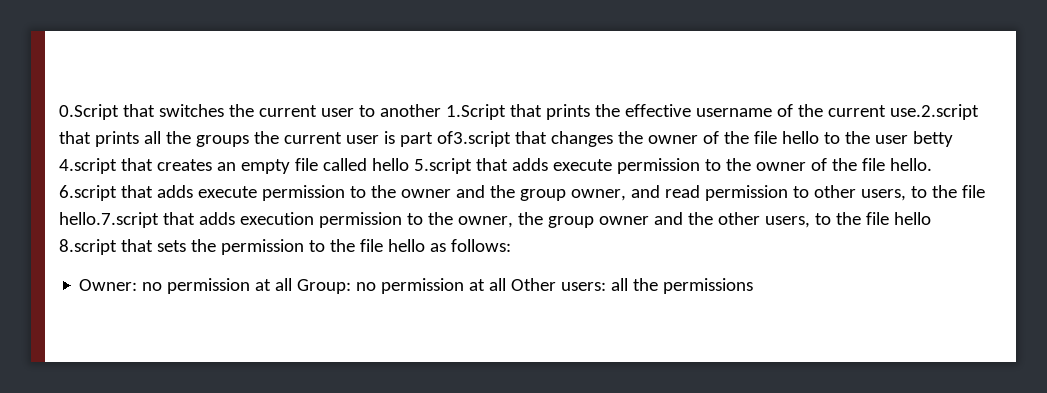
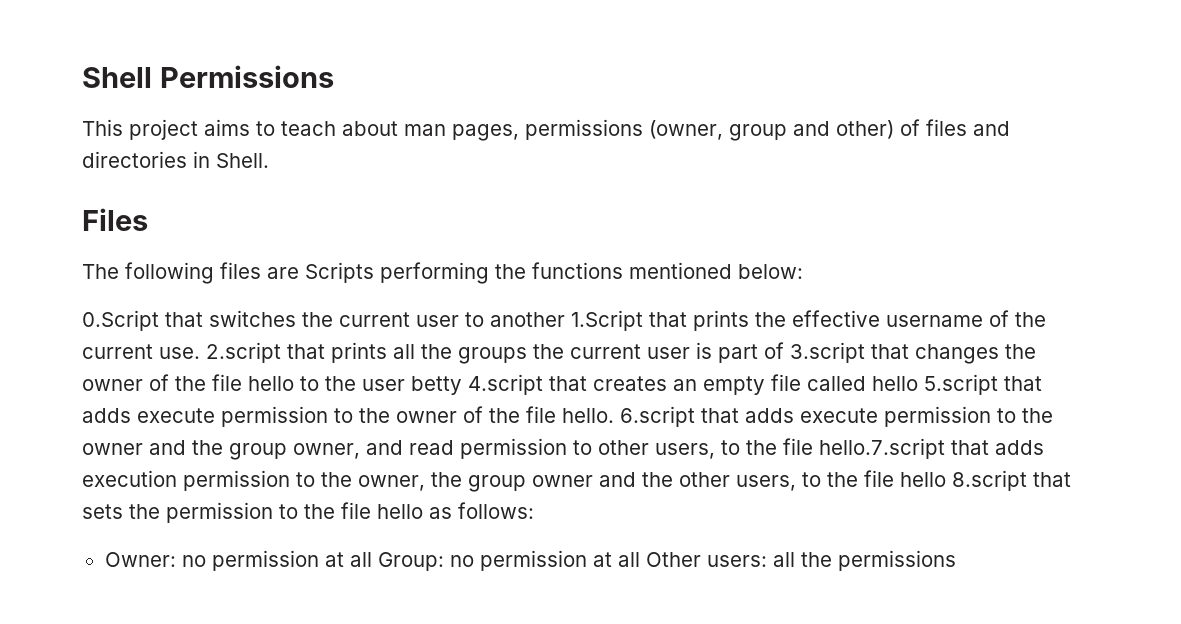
+ Shell Permissions
+ This project aims to teach about man pages, permissions (owner, group and other) of files and directories in Shell.
+ Files
+ The following files are Scripts performing the functions mentioned below:
- 0.Script that switches the current user to another 1.Script that prints the effective username of the current use.2.script that prints all the groups the current user is part of3.script that changes the owner of the file hello to the user betty 4.script that creates an empty file called hello 5.script that adds execute permission to the owner of the file hello.
+ 0.Script that switches the current user to another 1.Script that prints the effective username of the current use. 2.script that prints all the groups the current user is part of 3.script that changes the owner of the file hello to the user betty 4.script that creates an empty file called hello 5.script that adds execute permission to the owner of the file hello.

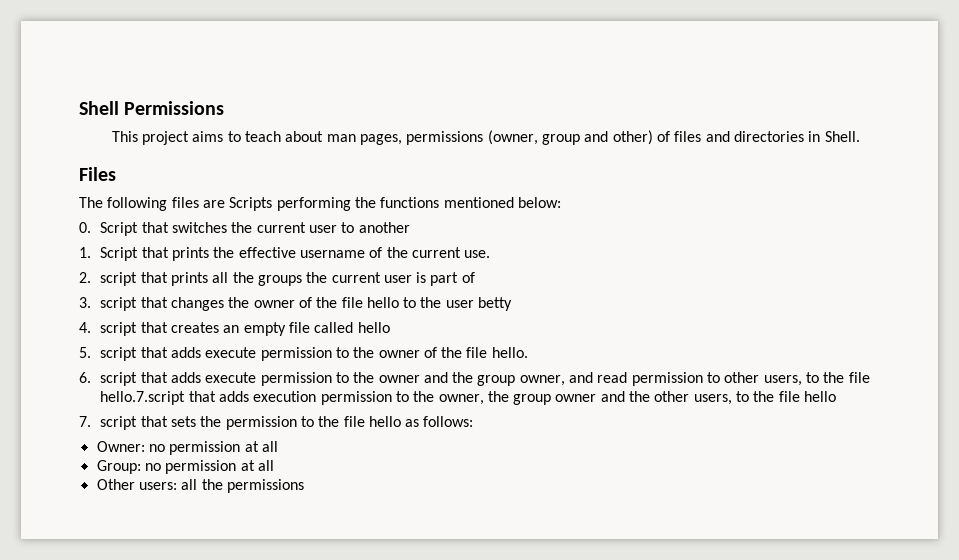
- 0.Script that switches the current user to another 1.Script that prints the effective username of the current use. 2.script that prints all the groups the current user is part of 3.script that changes the owner of the file hello to the user betty 4.script that creates an empty file called hello 5.script that adds execute permission to the owner of the file hello. 6.script that adds execute permission to the owner and the group owner, and read permission to other users, to the file hello.7.script that adds execution permission to the owner, the group owner and the other users, to the file hello 8.script that sets the permission to the file hello as follows:
+ 0. Script that switches the current user to another
+ 1. Script that prints the effective username of the current use.
+ 2. script that prints all the groups the current user is part of
+ 3. script that changes the owner of the file hello to the user betty
+ 4. script that creates an empty file called hello
+ 5. script that adds execute permission to the owner of the file hello.
+ 6. script that adds execute permission to the owner and the group owner, and read permission to other users, to the file hello.7.script that adds execution permission to the owner, the group owner and the other users, to the file hello
+ 7. script that sets the permission to the file hello as follows:
- Owner: no permission at all Group: no permission at all Other users: all the permissions
+ Owner: no permission at all
+ Group: no permission at all
+ Other users: all the permissions

